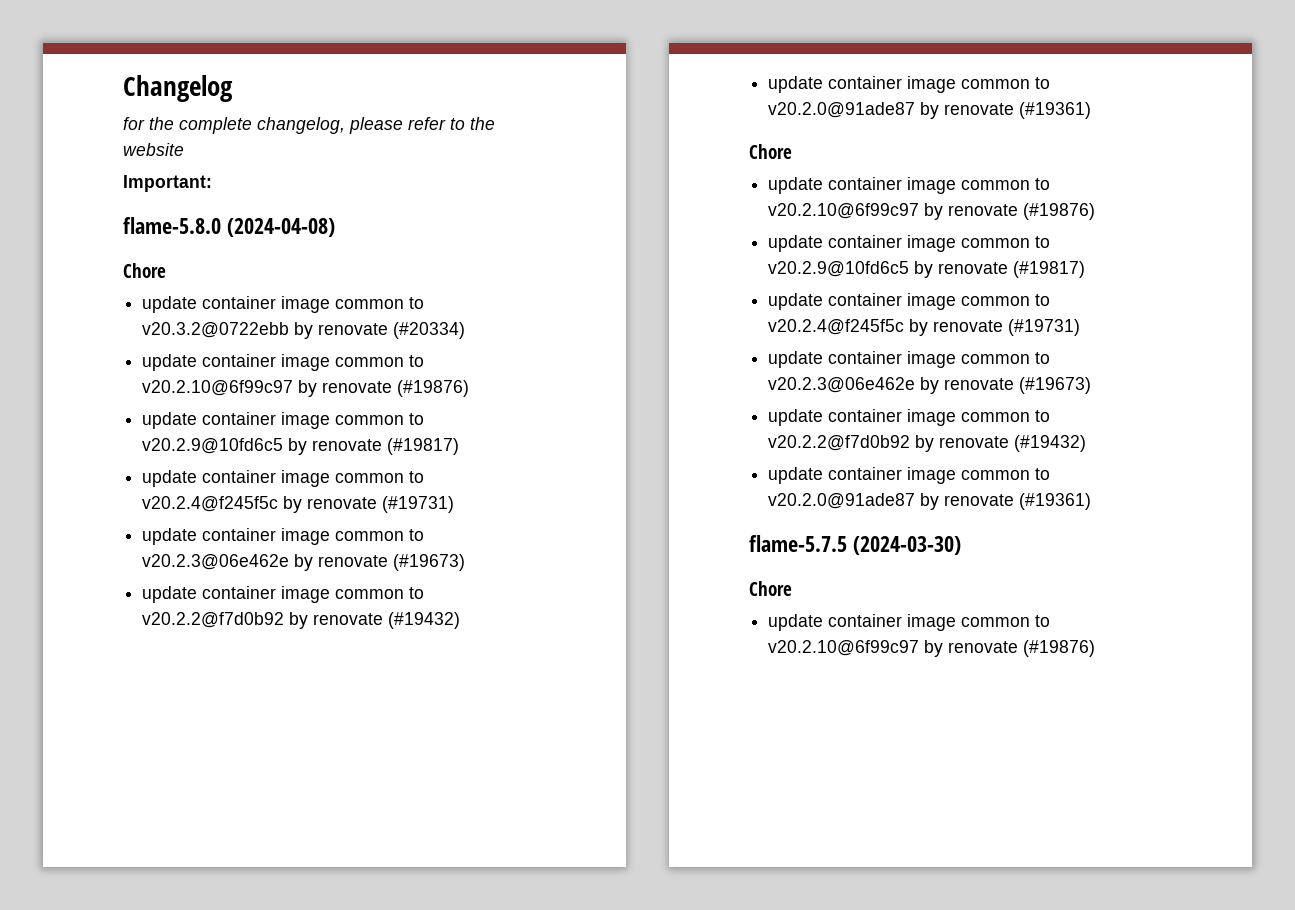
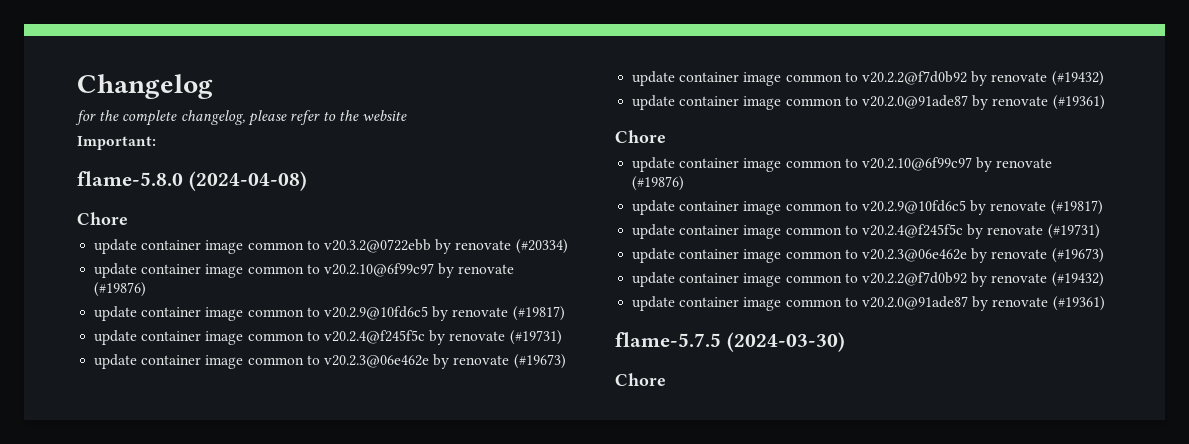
  flame-5.7.5 (2024-03-30)
  Chore
- update container image common to v20.2.10@6f99c97 by renovate (#19876)

